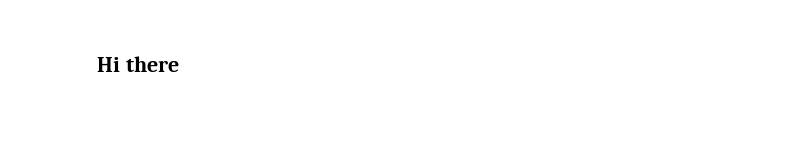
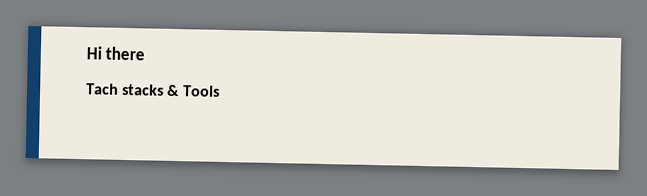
+ Tach stacks & Tools

